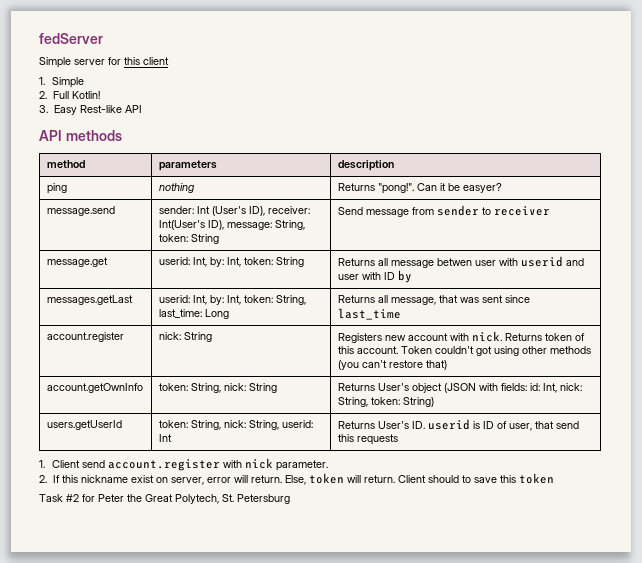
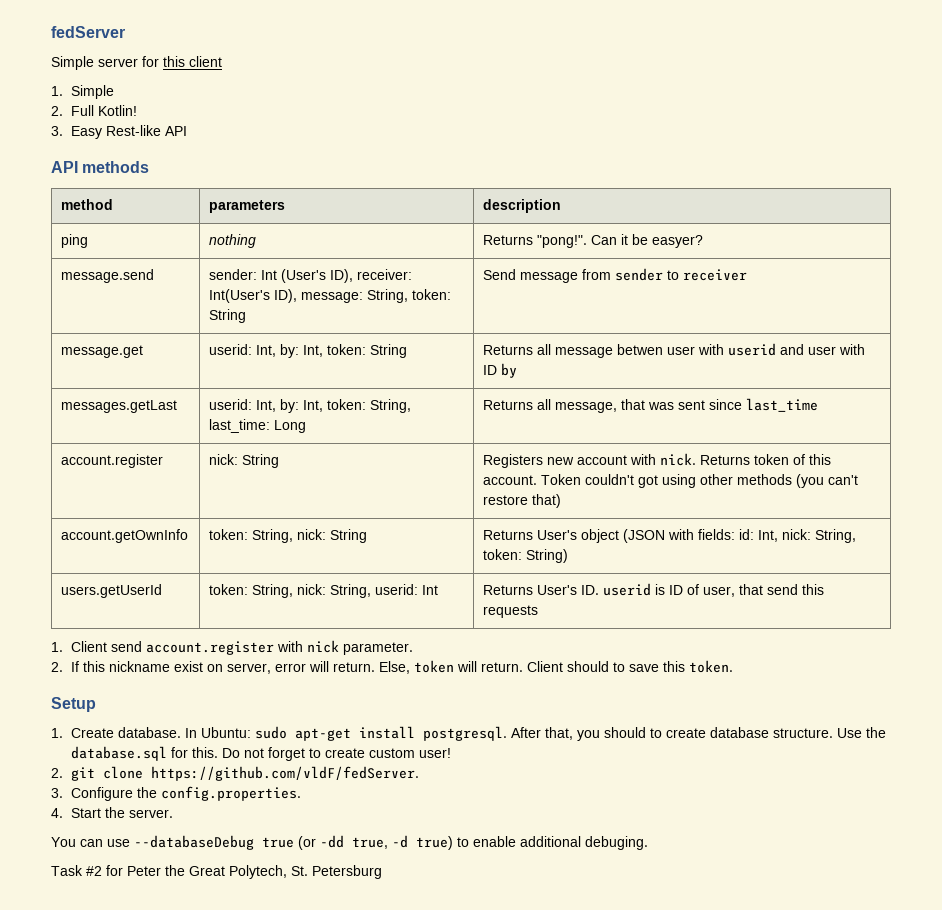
- Client should to save this token
+ Client should to save this token.
+ Setup
+ 1. Create database. In Ubuntu: sudo apt-get install postgresql. After that, you should to create database structure. Use the database.sql for this. Do not forget to create custom user!
+ 2. git clone https://github.com/vldF/fedServer.
+ 3. Configure the config.properties.
+ 4. Start the server.
+ You can use --databaseDebug true (or -dd true, -d true) to enable additional debuging.

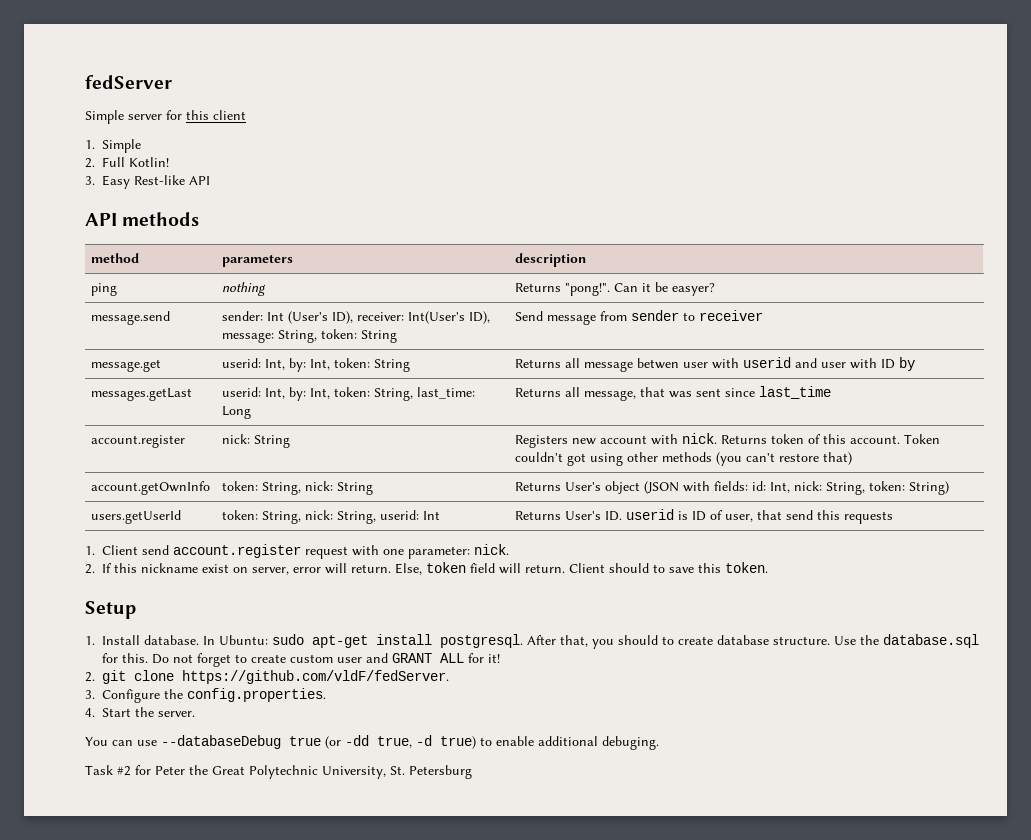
- 1. Client send account.register with nick parameter.
+ 1. Client send account.register request with one parameter: nick.
- Else, token will return.
+ Else, token field will return.
- 1. Create database.
+ 1. Install database.
- Do not forget to create custom user!
+ Do not forget to create custom user and GRANT ALL for it!
- Task #2 for Peter the Great Polytech, St. Petersburg
+ Task #2 for Peter the Great Polytechnic University, St. Petersburg

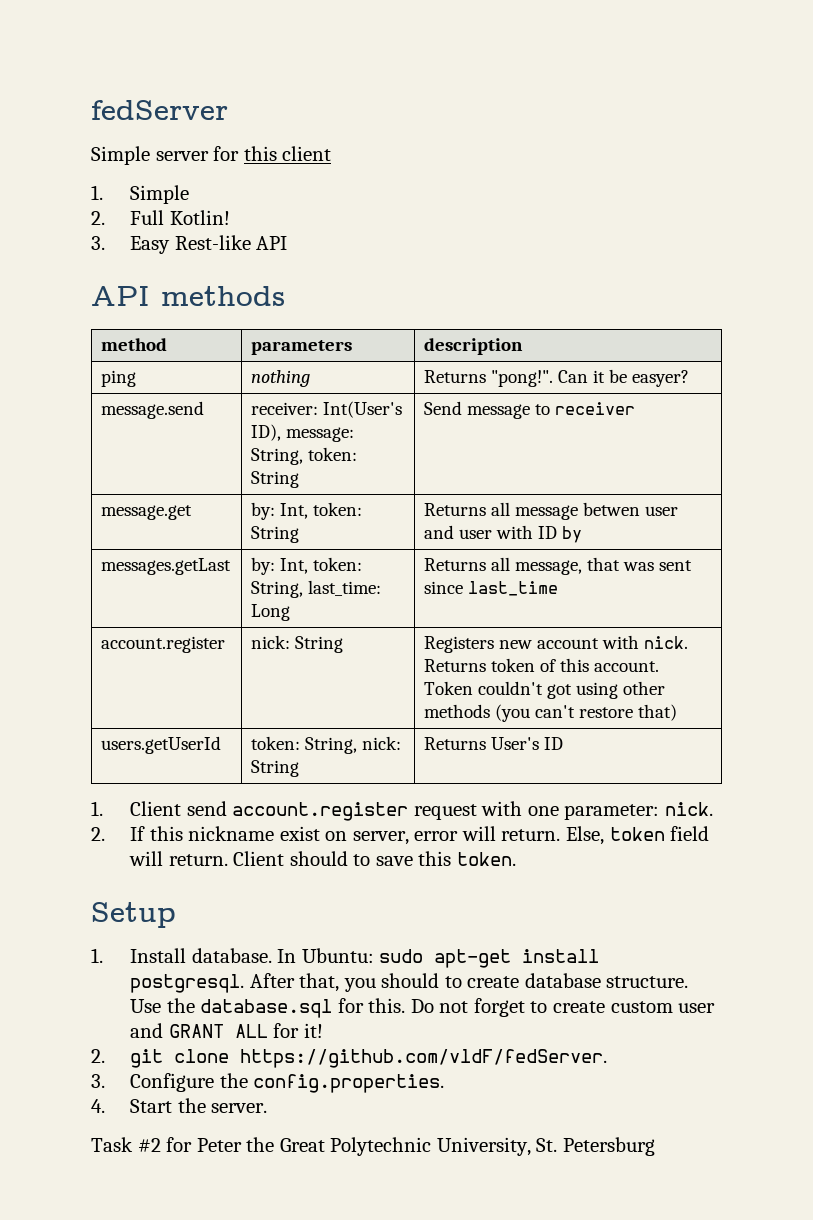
- message.send | sender: Int (User's ID), receiver: Int(User's ID), message: String, token: String | Send message from sender to receiver
+ message.send | receiver: Int(User's ID), message: String, token: String | Send message to receiver
- message.get | userid: Int, by: Int, token: String | Returns all message betwen user with userid and user with ID by
+ message.get | by: Int, token: String | Returns all message betwen user and user with ID by
- messages.getLast | userid: Int, by: Int, token: String, last_time: Long | Returns all message, that was sent since last_time
+ messages.getLast | by: Int, token: String, last_time: Long | Returns all message, that was sent since last_time
- account.getOwnInfo | token: String, nick: String | Returns User's object (JSON with fields: id: Int, nick: String, token: String)
- users.getUserId | token: String, nick: String, userid: Int | Returns User's ID. userid is ID of user, that send this requests
+ users.getUserId | token: String, nick: String | Returns User's ID
- You can use --databaseDebug true (or -dd true, -d true) to enable additional debuging.

